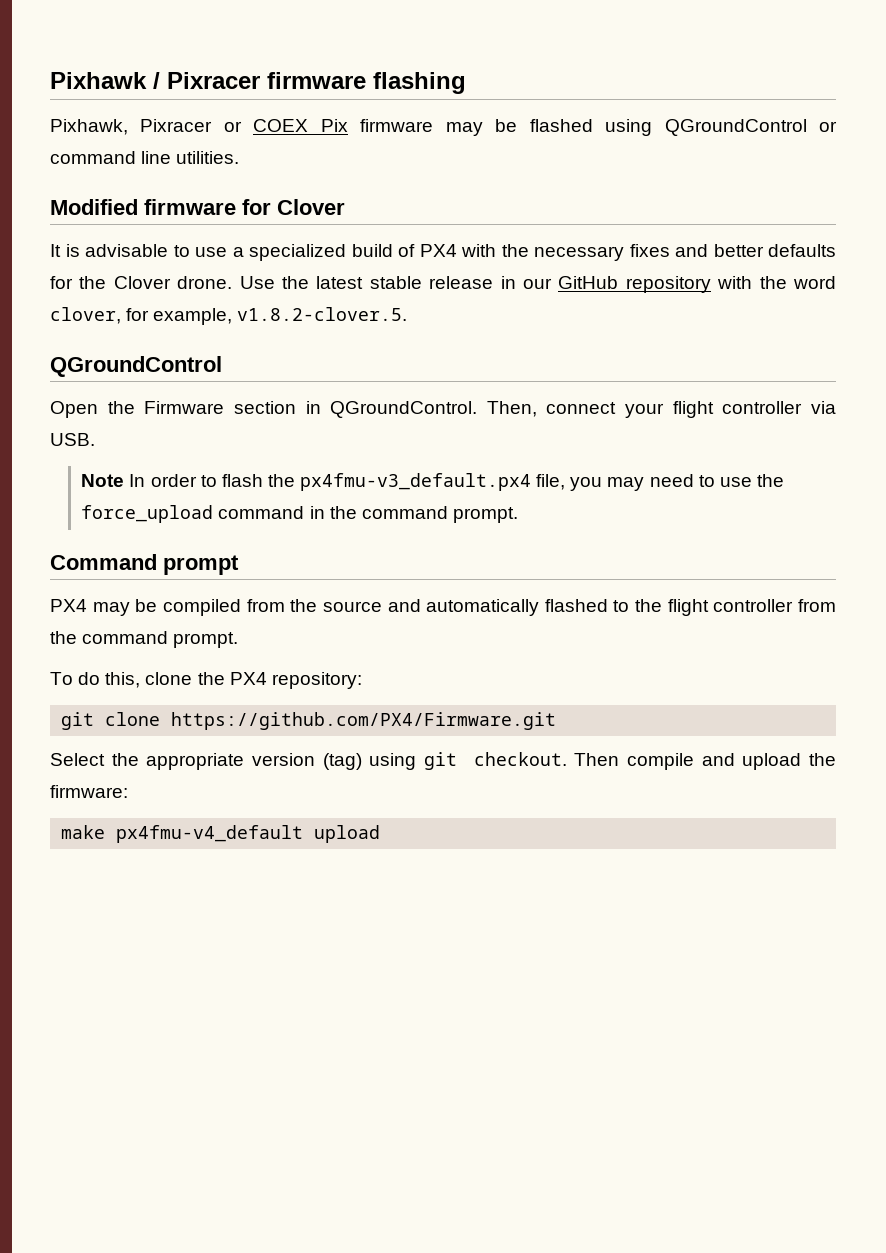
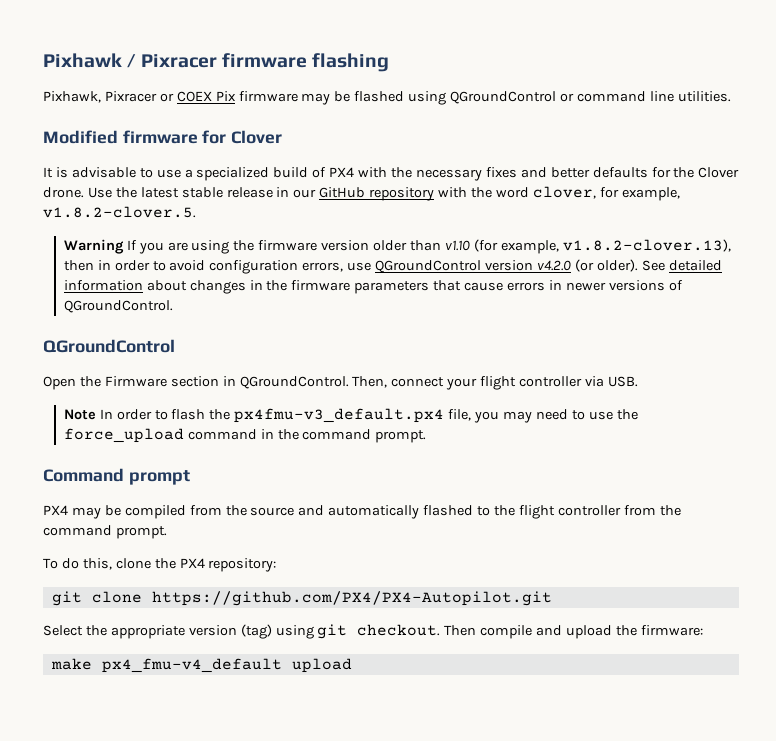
+ Warning If you are using the firmware version older than v1.10 (for example, v1.8.2-clover.13), then in order to avoid configuration errors, use QGroundControl version v4.2.0 (or older). See detailed information about changes in the firmware parameters that cause errors in newer versions of QGroundControl.
- git clone https://github.com/PX4/Firmware.git
+ git clone https://github.com/PX4/PX4-Autopilot.git
- make px4fmu-v4_default upload
+ make px4_fmu-v4_default upload

